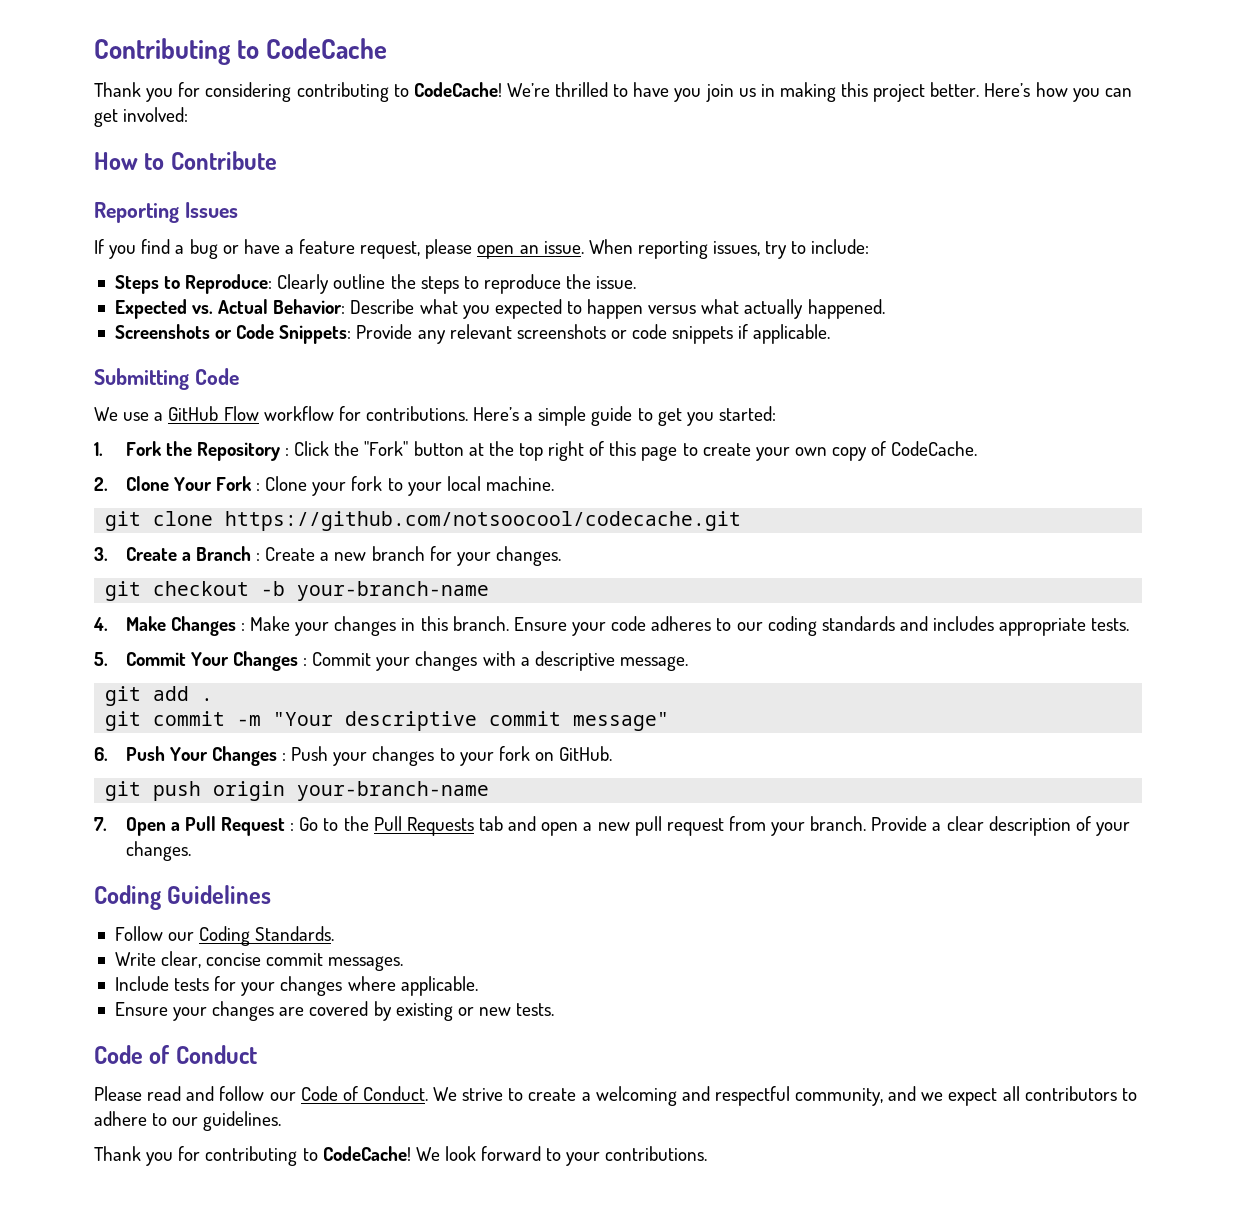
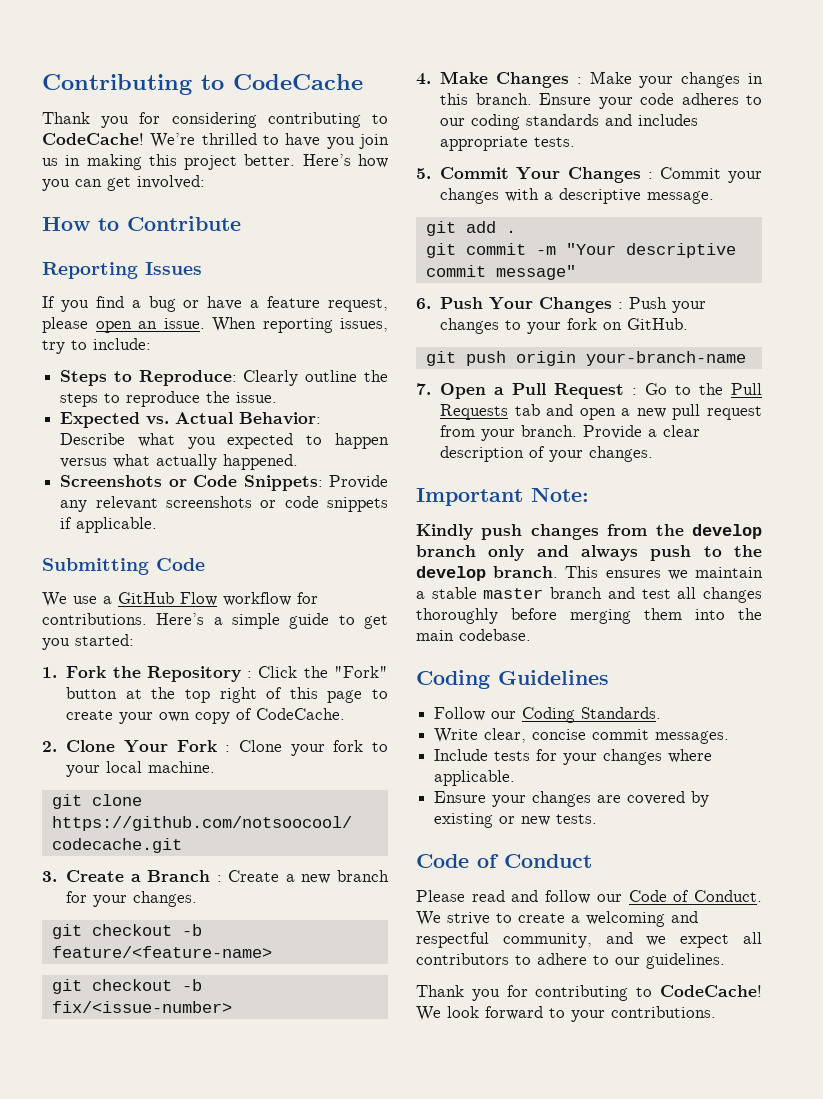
- git checkout -b your-branch-name
+ git checkout -b feature/<feature-name>
+ git checkout -b fix/<issue-number>
+ Important Note:
+ Kindly push changes from the develop branch only and always push to the develop branch. This ensures we maintain a stable master branch and test all changes thoroughly before merging them into the main codebase.

